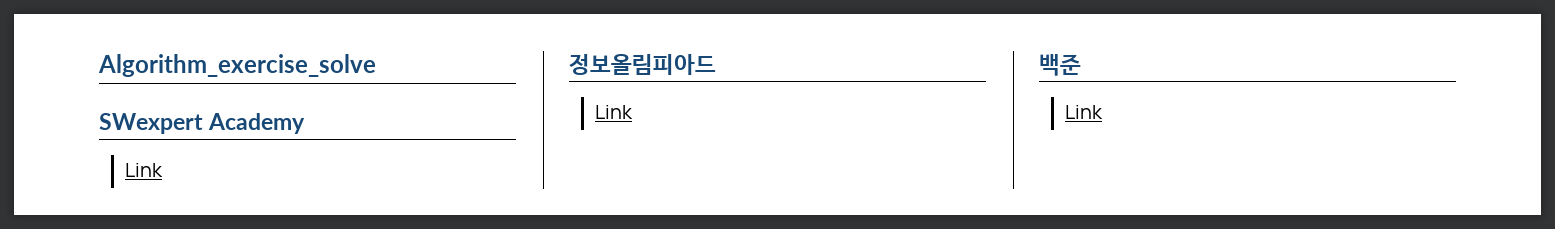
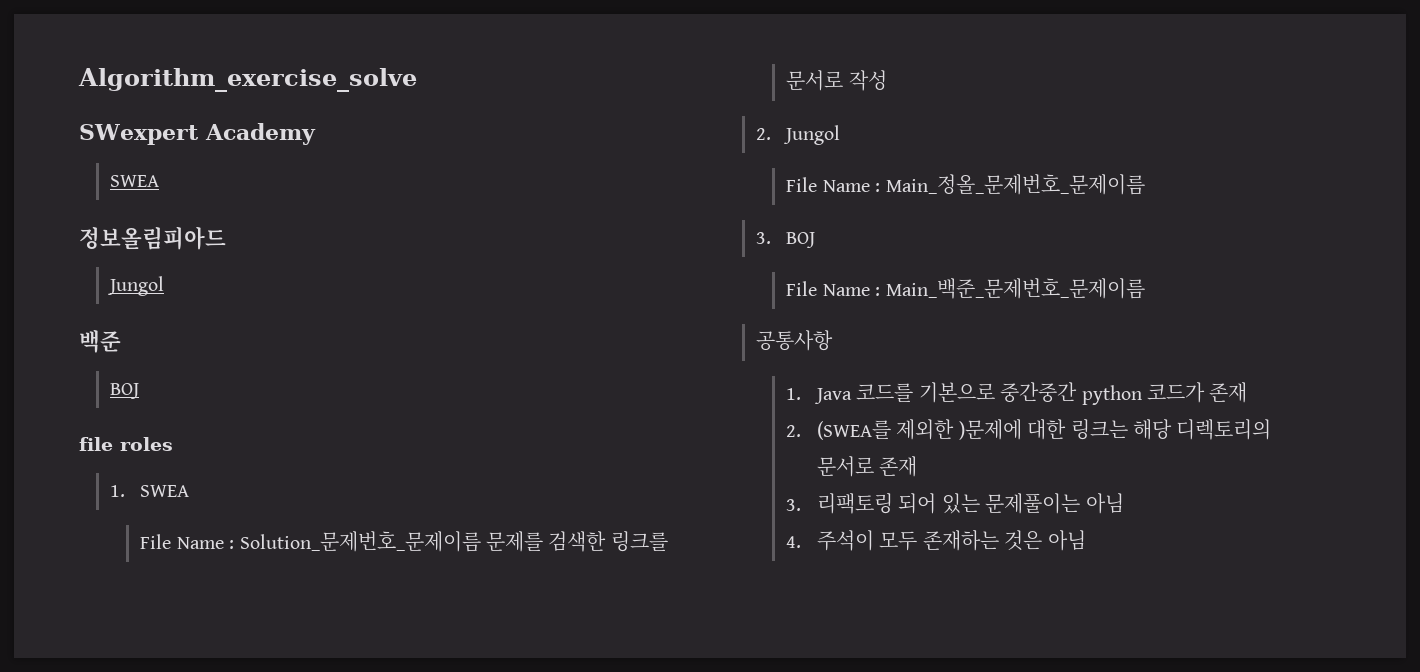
  SWexpert Academy
- Link
+ SWEA
  정보올림피아드
- Link
+ Jungol
  백준
- Link
+ BOJ
+ file roles
+ 1. SWEA
+ File Name : Solution_문제번호_문제이름 문제를 검색한 링크를 문서로 작성
+ 2. Jungol
+ File Name : Main_정올_문제번호_문제이름
+ 3. BOJ
+ File Name : Main_백준_문제번호_문제이름
+ 공통사항
+ 1. Java 코드를 기본으로 중간중간 python 코드가 존재
+ 2. (SWEA를 제외한 )문제에 대한 링크는 해당 디렉토리의 문서로 존재
+ 3. 리팩토링 되어 있는 문제풀이는 아님
+ 4. 주석이 모두 존재하는 것은 아님

